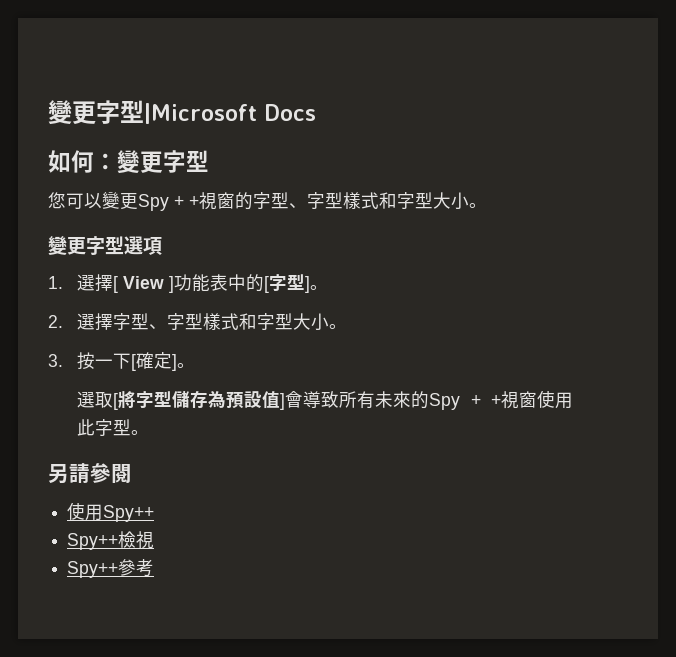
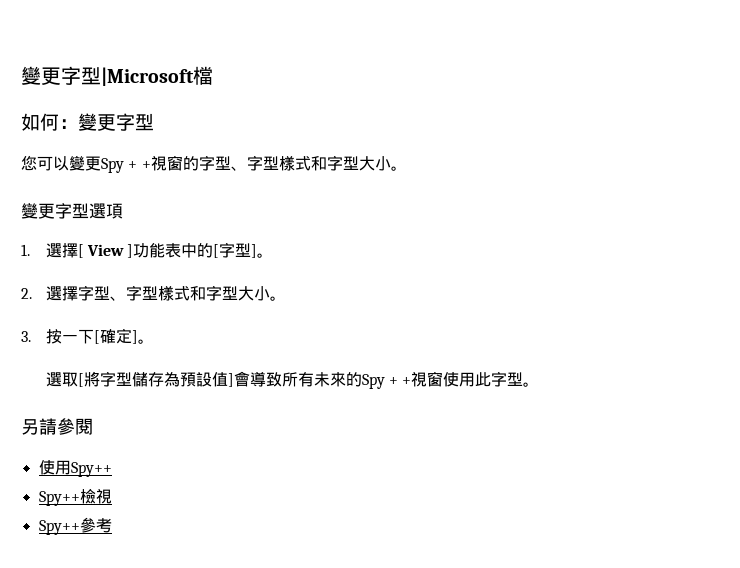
- 變更字型|Microsoft Docs
+ 變更字型|Microsoft檔

